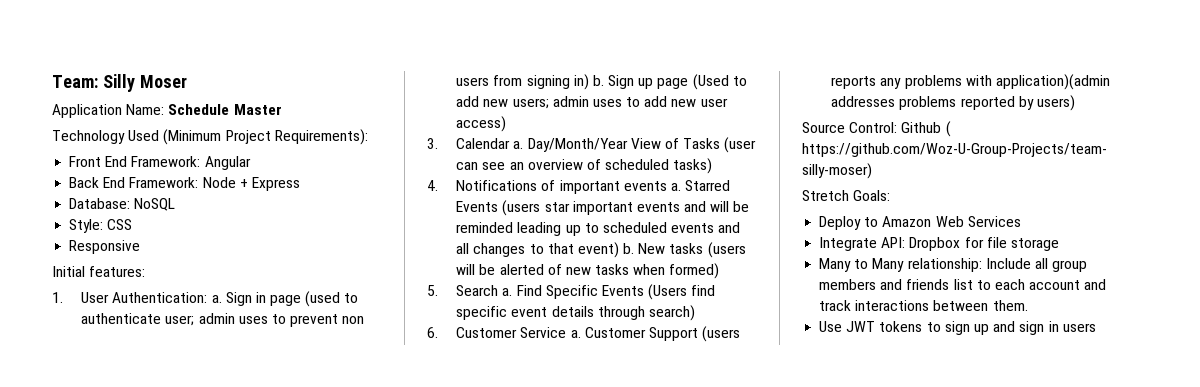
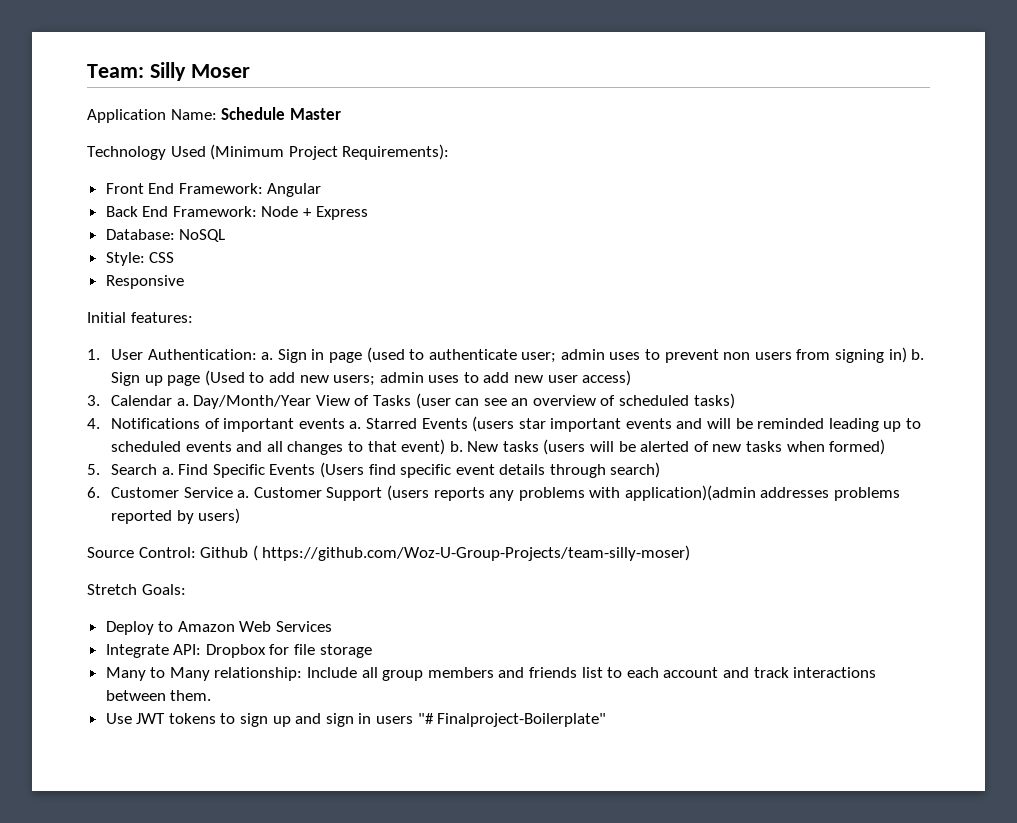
- Use JWT tokens to sign up and sign in users
+ Use JWT tokens to sign up and sign in users "# Finalproject-Boilerplate"

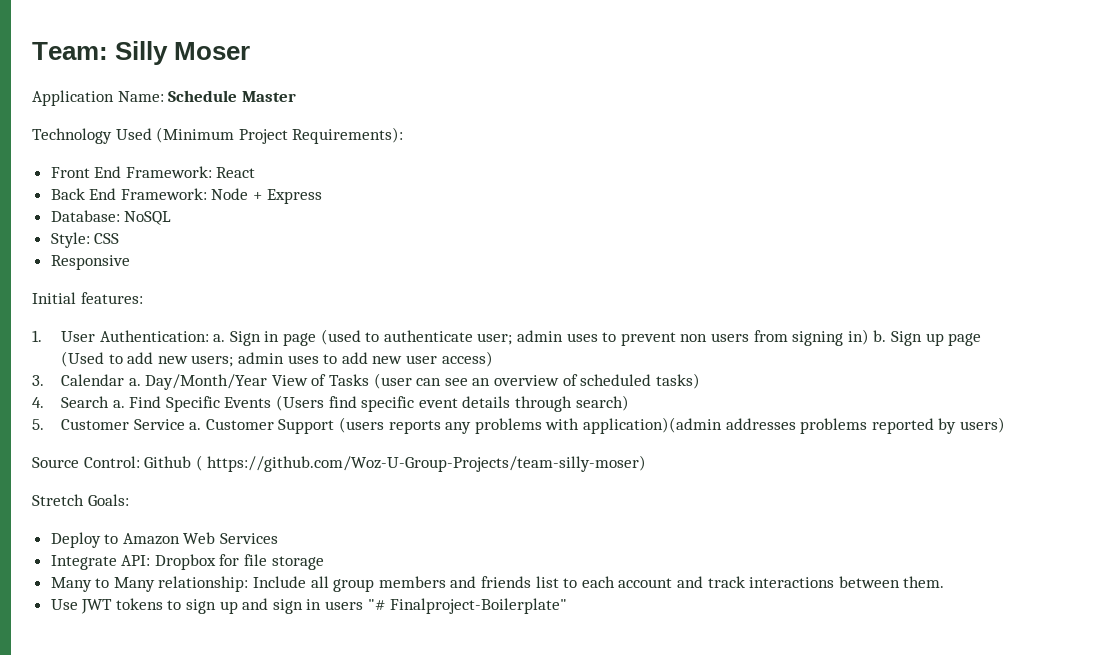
- Front End Framework: Angular
+ Front End Framework: React
- 4. Notifications of important events a. Starred Events (users star important events and will be reminded leading up to scheduled events and all changes to that event) b. New tasks (users will be alerted of new tasks when formed)
- 5. Search a.
+ 4. Search a.
- 6. Customer Service a.
+ 5. Customer Service a.

